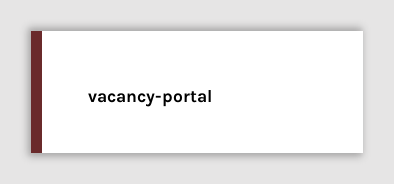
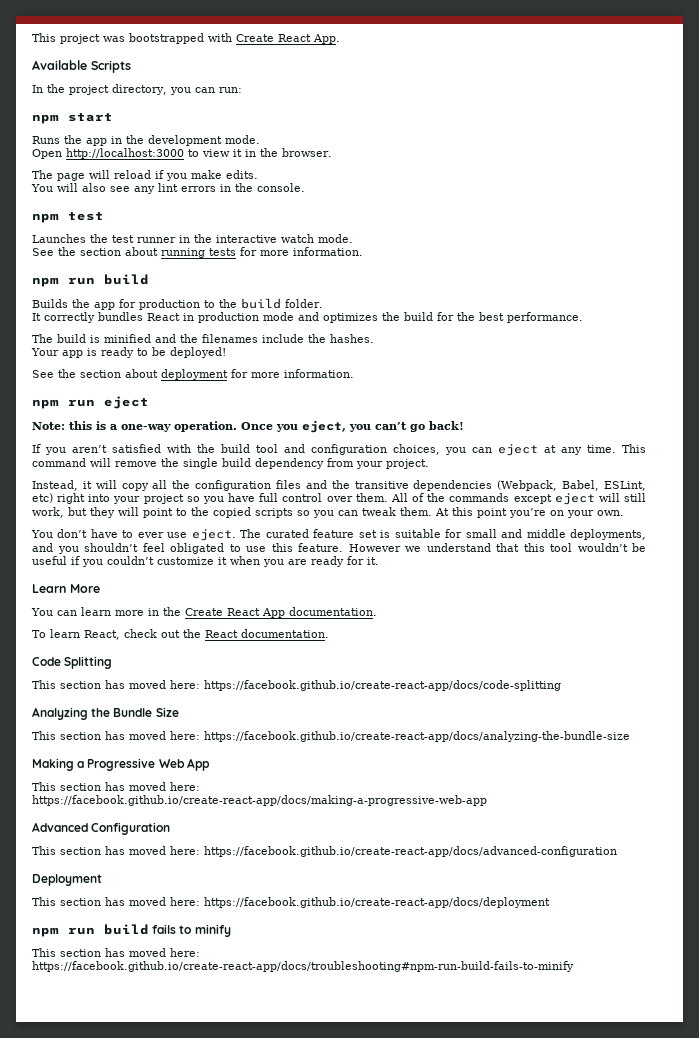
- vacancy-portal
+ This project was bootstrapped with Create React App.
+ Available Scripts
+ In the project directory, you can run:
+ npm start
+ Runs the app in the development mode.
+ Open http://localhost:3000 to view it in the browser.
+ The page will reload if you make edits.
+ You will also see any lint errors in the console.
+ npm test
+ Launches the test runner in the interactive watch mode.
+ See the section about running tests for more information.
+ npm run build
+ Builds the app for production to the build folder.
+ It correctly bundles React in production mode and optimizes the build for the best performance.
+ The build is minified and the filenames include the hashes.
+ Your app is ready to be deployed!
+ See the section about deployment for more information.
+ npm run eject
+ Note: this is a one-way operation. Once you eject, you can’t go back!
+ If you aren’t satisfied with the build tool and configuration choices, you can eject at any time. This command will remove the single build dependency from your project.
+ Instead, it will copy all the configuration files and the transitive dependencies (Webpack, Babel, ESLint, etc) right into your project so you have full control over them. All of the commands except eject will still work, but they will point to the copied scripts so you can tweak them. At this point you’re on your own.
+ You don’t have to ever use eject. The curated feature set is suitable for small and middle deployments, and you shouldn’t feel obligated to use this feature. However we understand that this tool wouldn’t be useful if you couldn’t customize it when you are ready for it.
+ Learn More
+ You can learn more in the Create React App documentation.
+ To learn React, check out the React documentation.
+ Code Splitting
+ This section has moved here: https://facebook.github.io/create-react-app/docs/code-splitting
+ Analyzing the Bundle Size
+ This section has moved here: https://facebook.github.io/create-react-app/docs/analyzing-the-bundle-size
+ Making a Progressive Web App
+ This section has moved here: https://facebook.github.io/create-react-app/docs/making-a-progressive-web-app
+ Advanced Configuration
+ This section has moved here: https://facebook.github.io/create-react-app/docs/advanced-configuration
+ Deployment
+ This section has moved here: https://facebook.github.io/create-react-app/docs/deployment
+ npm run build fails to minify
+ This section has moved here: https://facebook.github.io/create-react-app/docs/troubleshooting#npm-run-build-fails-to-minify

